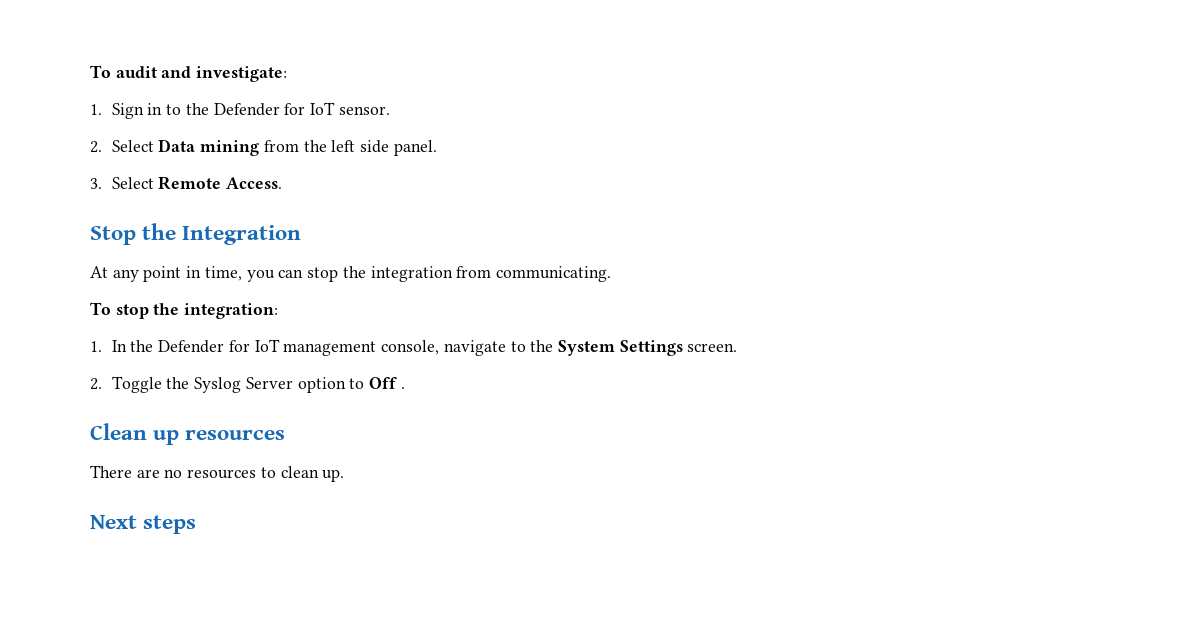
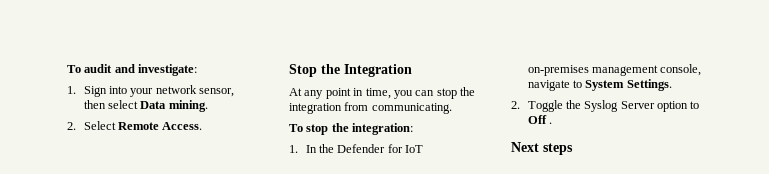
- 1. Sign in to the Defender for IoT sensor.
- 2. Select Data mining from the left side panel.
- 3. Select Remote Access.
+ 1. Sign into your network sensor, then select Data mining.
+ 2. Select Remote Access.
- 1. In the Defender for IoT management console, navigate to the System Settings screen.
+ 1. In the Defender for IoT on-premises management console, navigate to System Settings.
- Clean up resources
- There are no resources to clean up.

